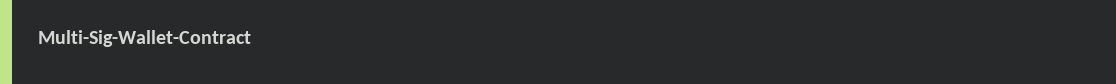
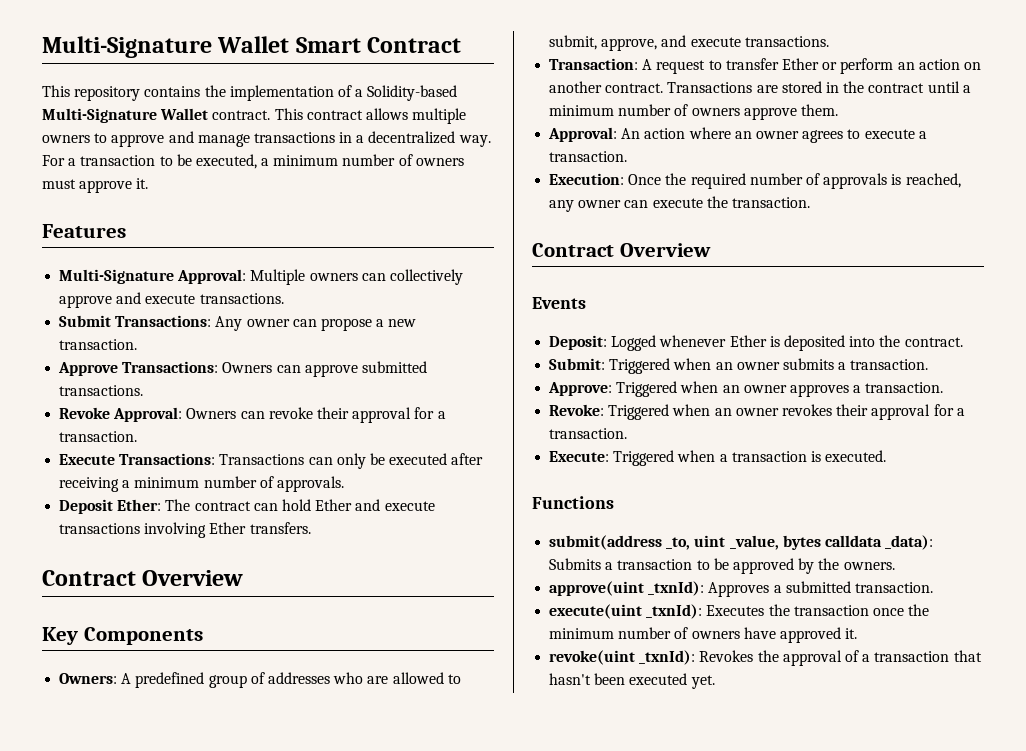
- Multi-Sig-Wallet-Contract
+ Multi-Signature Wallet Smart Contract
+ This repository contains the implementation of a Solidity-based Multi-Signature Wallet contract. This contract allows multiple owners to approve and manage transactions in a decentralized way. For a transaction to be executed, a minimum number of owners must approve it.
+ Features
+ Multi-Signature Approval: Multiple owners can collectively approve and execute transactions.
+ Submit Transactions: Any owner can propose a new transaction.
+ Approve Transactions: Owners can approve submitted transactions.
+ Revoke Approval: Owners can revoke their approval for a transaction.
+ Execute Transactions: Transactions can only be executed after receiving a minimum number of approvals.
+ Deposit Ether: The contract can hold Ether and execute transactions involving Ether transfers.
+ Contract Overview
+ Key Components
+ Owners: A predefined group of addresses who are allowed to submit, approve, and execute transactions.
+ Transaction: A request to transfer Ether or perform an action on another contract. Transactions are stored in the contract until a minimum number of owners approve them.
+ Approval: An action where an owner agrees to execute a transaction.
+ Execution: Once the required number of approvals is reached, any owner can execute the transaction.
+ Contract Overview
+ Events
+ Deposit: Logged whenever Ether is deposited into the contract.
+ Submit: Triggered when an owner submits a transaction.
+ Approve: Triggered when an owner approves a transaction.
+ Revoke: Triggered when an owner revokes their approval for a transaction.
+ Execute: Triggered when a transaction is executed.
+ Functions
+ submit(address _to, uint _value, bytes calldata _data): Submits a transaction to be approved by the owners.
+ approve(uint _txnId): Approves a submitted transaction.
+ execute(uint _txnId): Executes the transaction once the minimum number of owners have approved it.
+ revoke(uint _txnId): Revokes the approval of a transaction that hasn't been executed yet.

